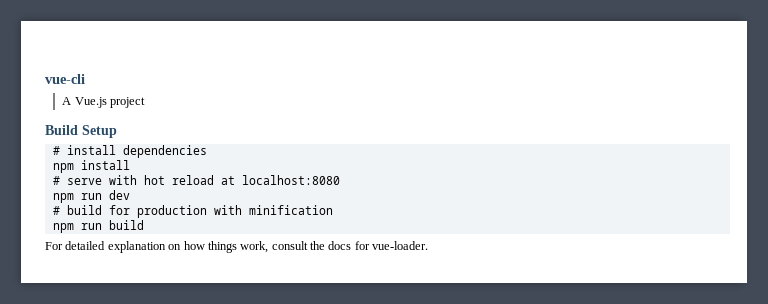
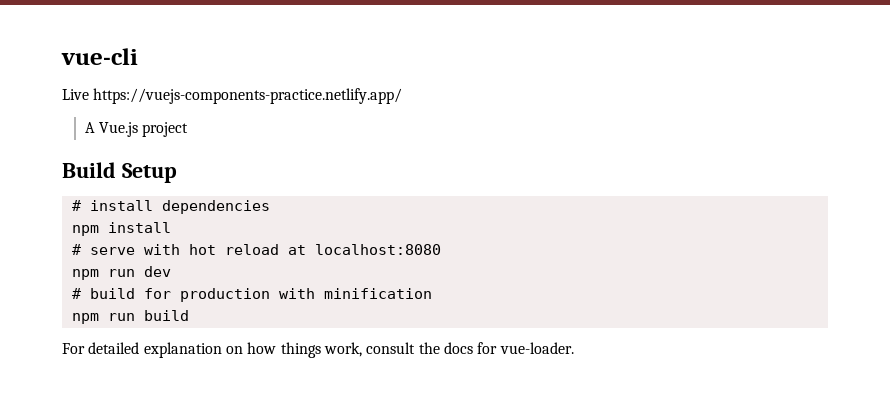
+ Live https://vuejs-components-practice.netlify.app/

